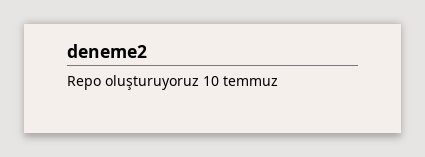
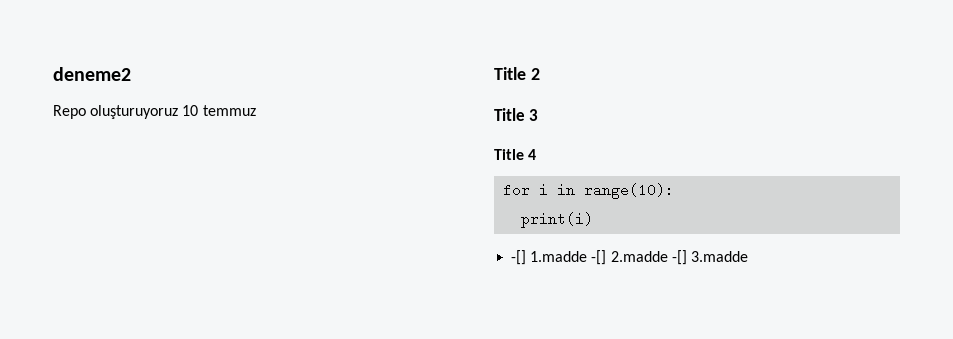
+ Title 2
+ Title 3
+ Title 4
+ for i in range(10):
+ print(i)
+ -[] 1.madde -[] 2.madde -[] 3.madde

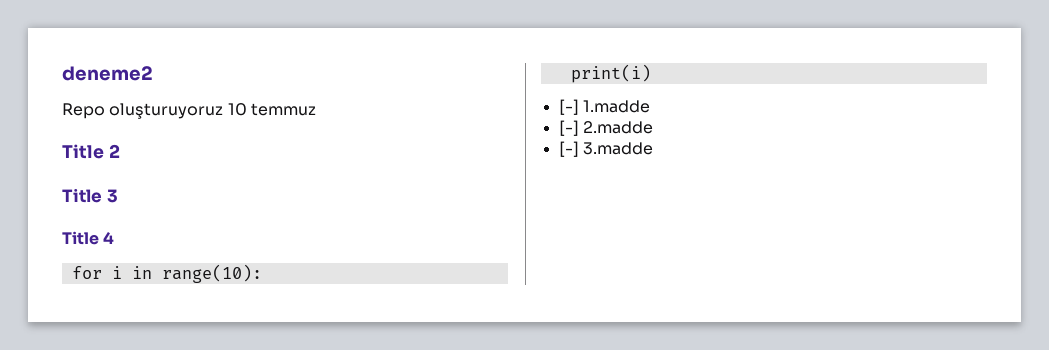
- -[] 1.madde -[] 2.madde -[] 3.madde
+ [-] 1.madde
+ [-] 2.madde
+ [-] 3.madde

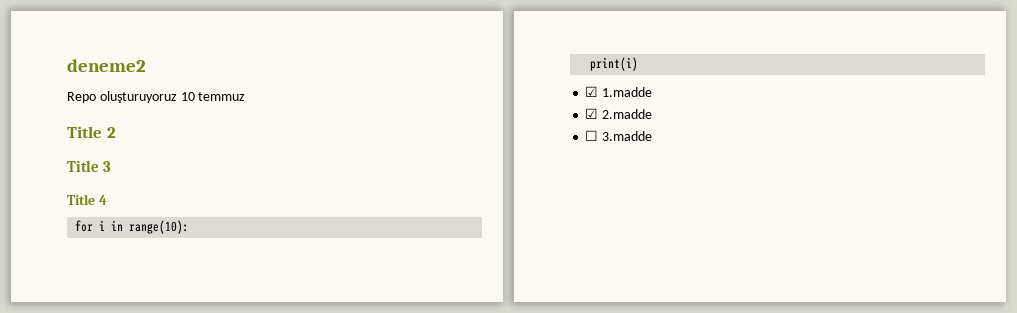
- [-] 1.madde
+ ☑ 1.madde
- [-] 2.madde
+ ☑ 2.madde
- [-] 3.madde
+ ☐ 3.madde

